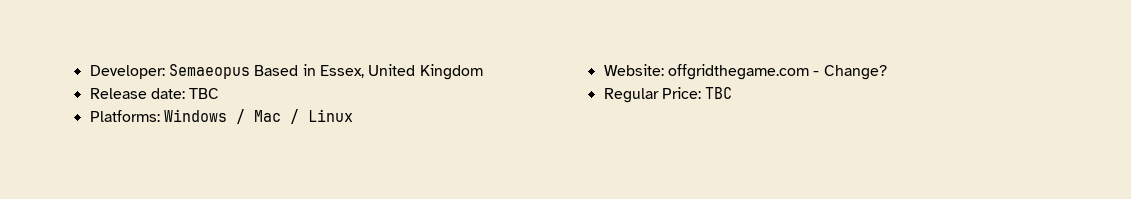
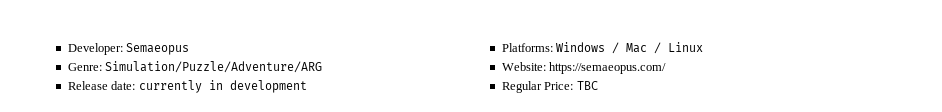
- Developer: Semaeopus Based in Essex, United Kingdom
+ Developer: Semaeopus
+ Genre: Simulation/Puzzle/Adventure/ARG
- Release date: TBC
+ Release date: currently in development
- Website: offgridthegame.com - Change?
+ Website: https://semaeopus.com/

